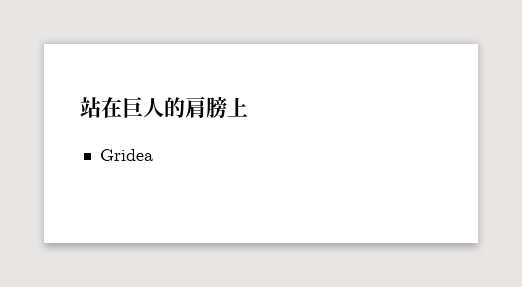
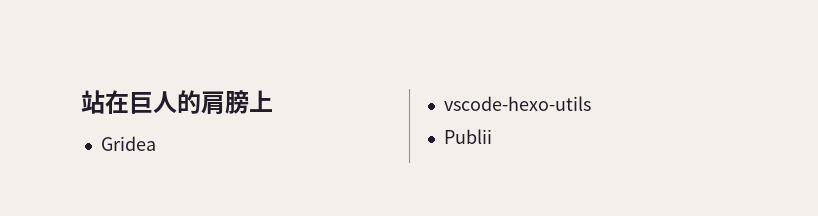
+ vscode-hexo-utils
+ Publii

